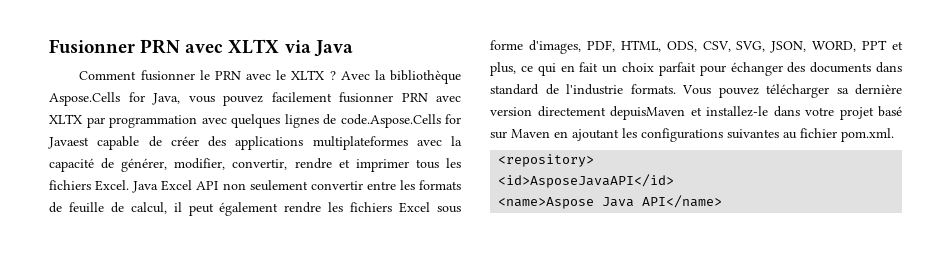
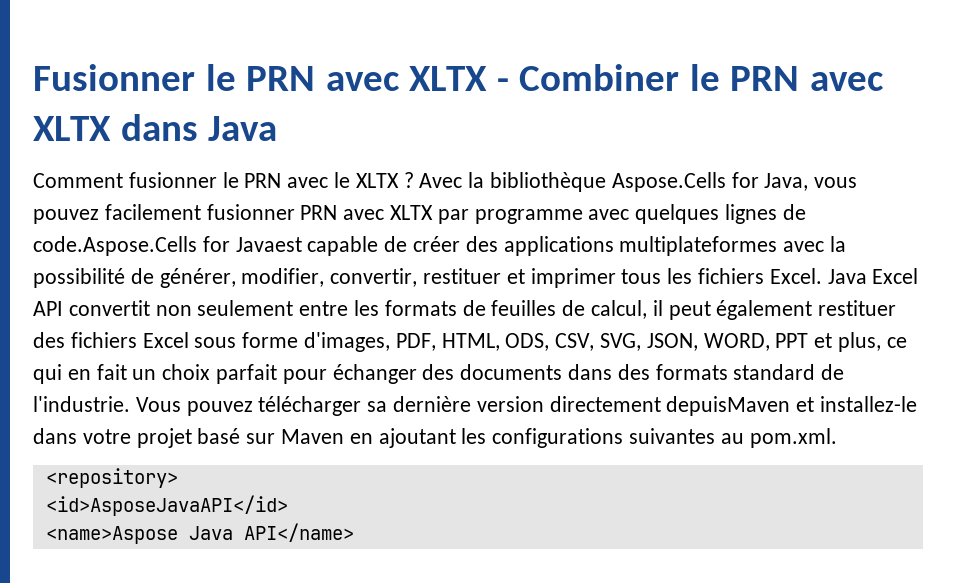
- Fusionner PRN avec XLTX via Java
+ Fusionner le PRN avec XLTX - Combiner le PRN avec XLTX dans Java
- Avec la bibliothèque Aspose.Cells for Java, vous pouvez facilement fusionner PRN avec XLTX par programmation avec quelques lignes de code.Aspose.Cells for Javaest capable de créer des applications multiplateformes avec la capacité de générer, modifier, convertir, rendre et imprimer tous les fichiers Excel.
+ Avec la bibliothèque Aspose.Cells for Java, vous pouvez facilement fusionner PRN avec XLTX par programme avec quelques lignes de code.Aspose.Cells for Javaest capable de créer des applications multiplateformes avec la possibilité de générer, modifier, convertir, restituer et imprimer tous les fichiers Excel.
- Java Excel API non seulement convertir entre les formats de feuille de calcul, il peut également rendre les fichiers Excel sous forme d'images, PDF, HTML, ODS, CSV, SVG, JSON, WORD, PPT et plus, ce qui en fait un choix parfait pour échanger des documents dans standard de l'industrie formats.
+ Java Excel API convertit non seulement entre les formats de feuilles de calcul, il peut également restituer des fichiers Excel sous forme d'images, PDF, HTML, ODS, CSV, SVG, JSON, WORD, PPT et plus, ce qui en fait un choix parfait pour échanger des documents dans des formats standard de l'industrie.
- Vous pouvez télécharger sa dernière version directement depuisMaven et installez-le dans votre projet basé sur Maven en ajoutant les configurations suivantes au fichier pom.xml.
+ Vous pouvez télécharger sa dernière version directement depuisMaven et installez-le dans votre projet basé sur Maven en ajoutant les configurations suivantes au pom.xml.

